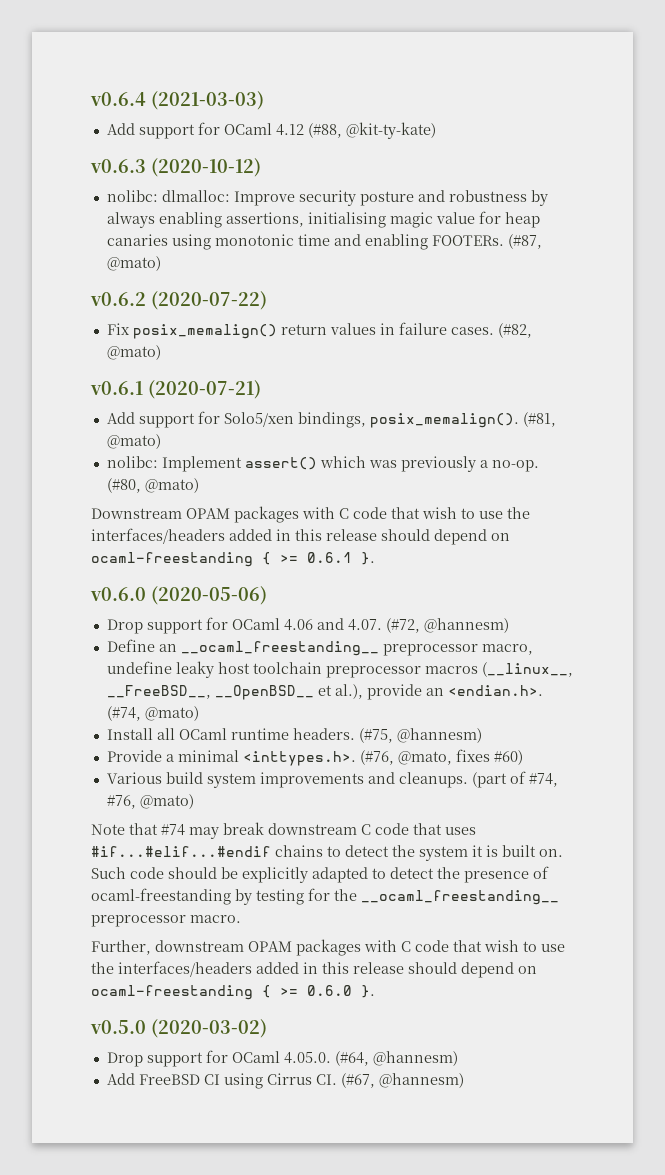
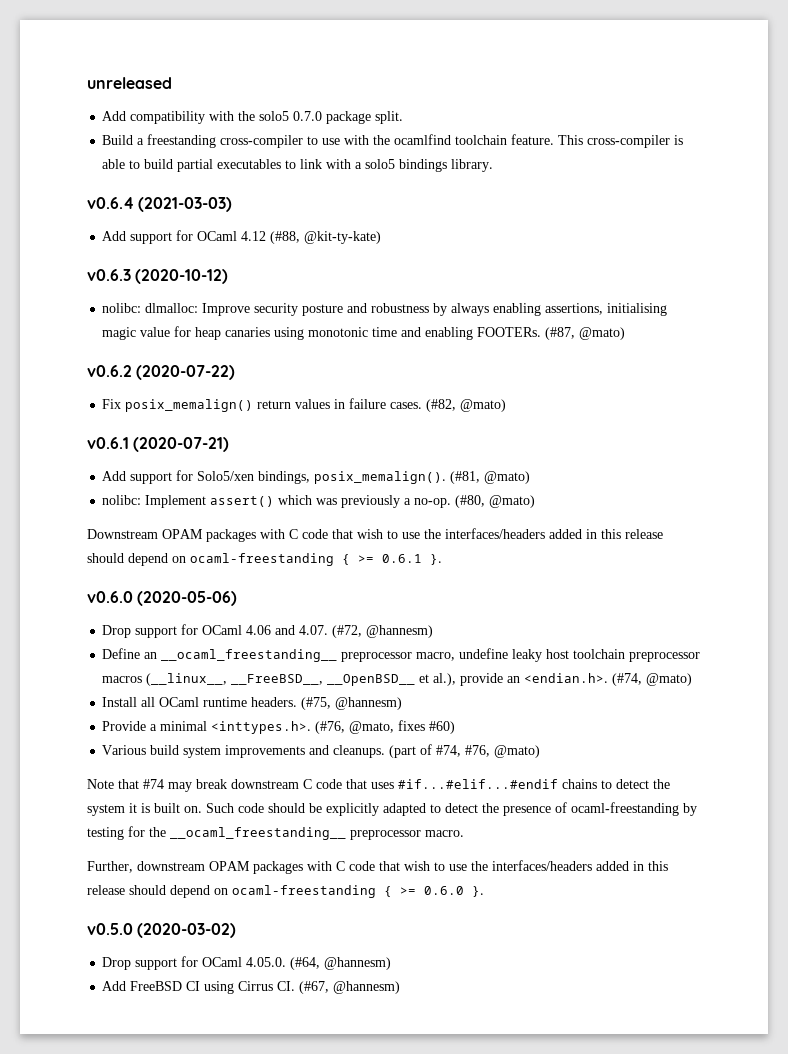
+ unreleased
+ Add compatibility with the solo5 0.7.0 package split.
+ Build a freestanding cross-compiler to use with the ocamlfind toolchain feature. This cross-compiler is able to build partial executables to link with a solo5 bindings library.

